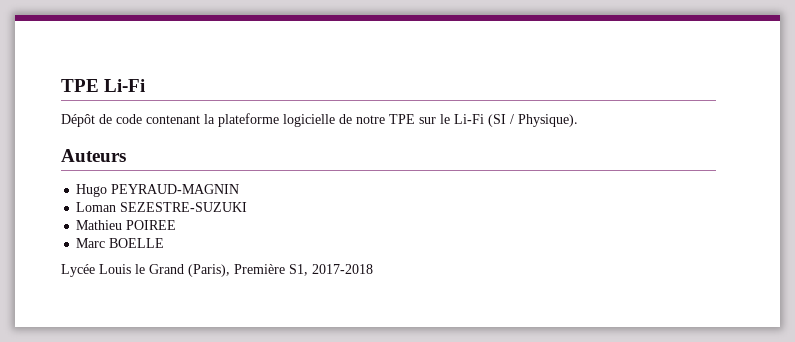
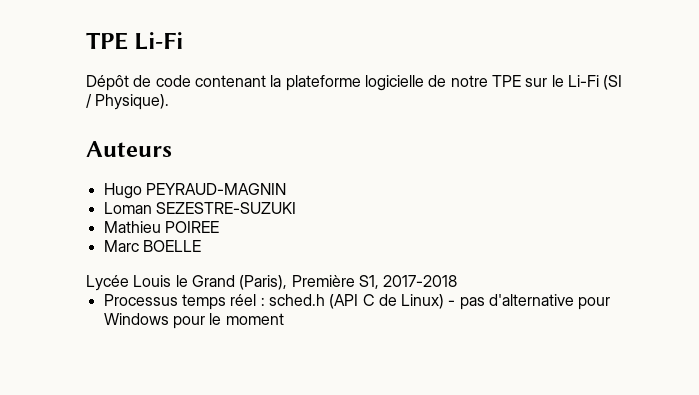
+ Processus temps réel : sched.h (API C de Linux) - pas d'alternative pour Windows pour le moment

